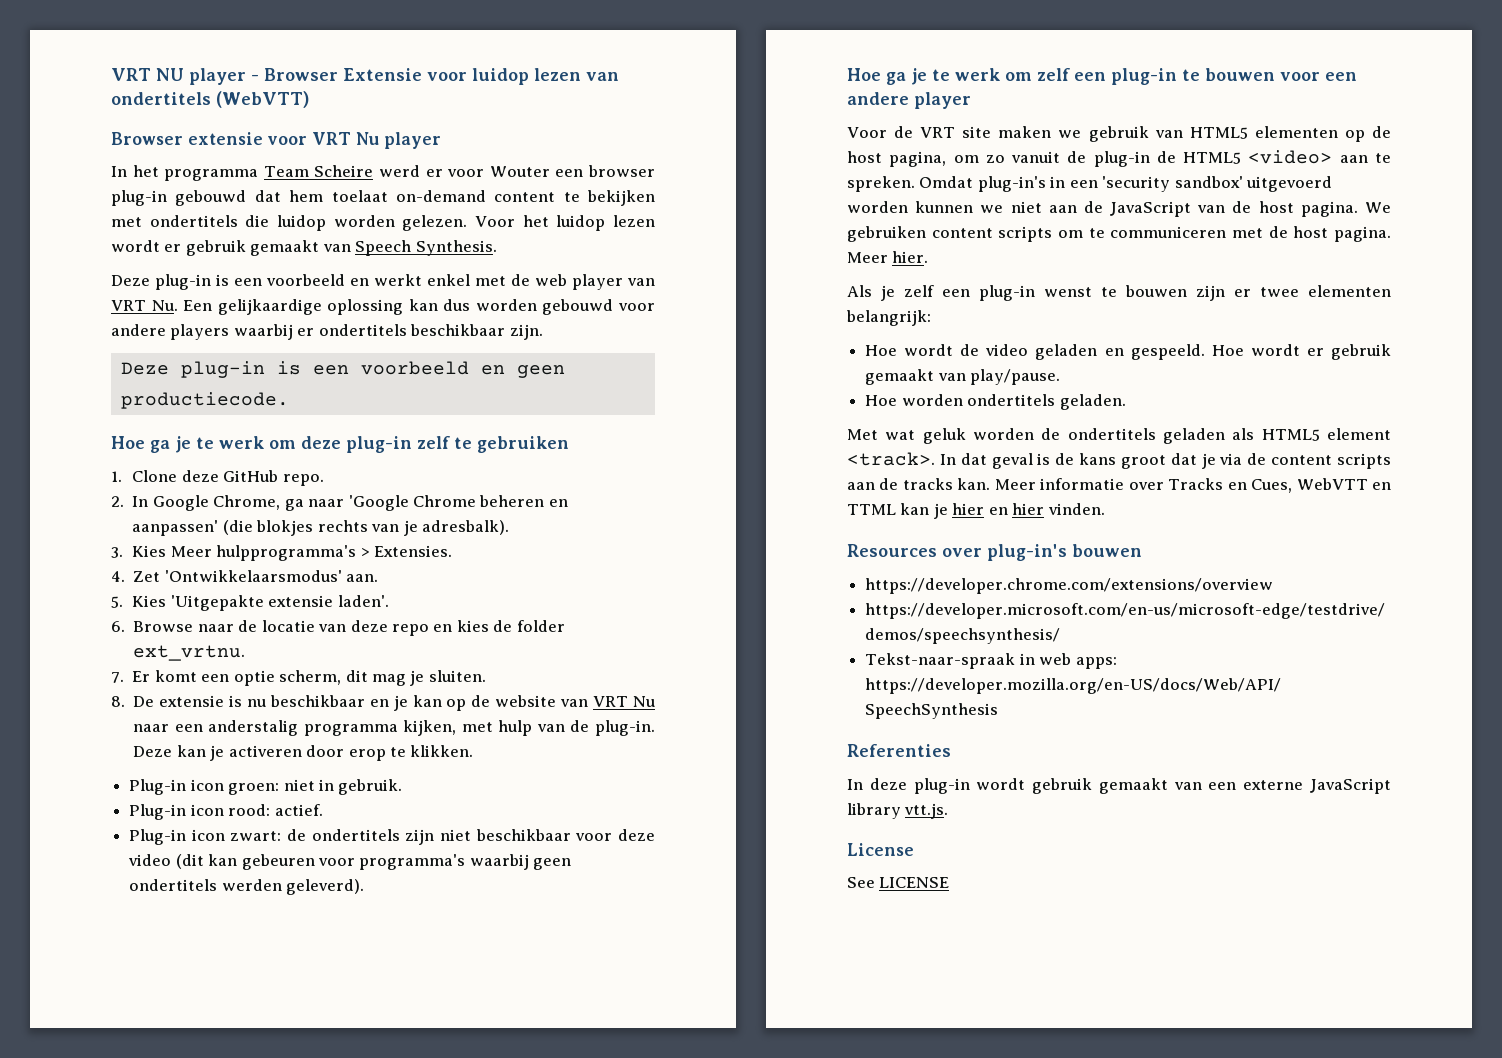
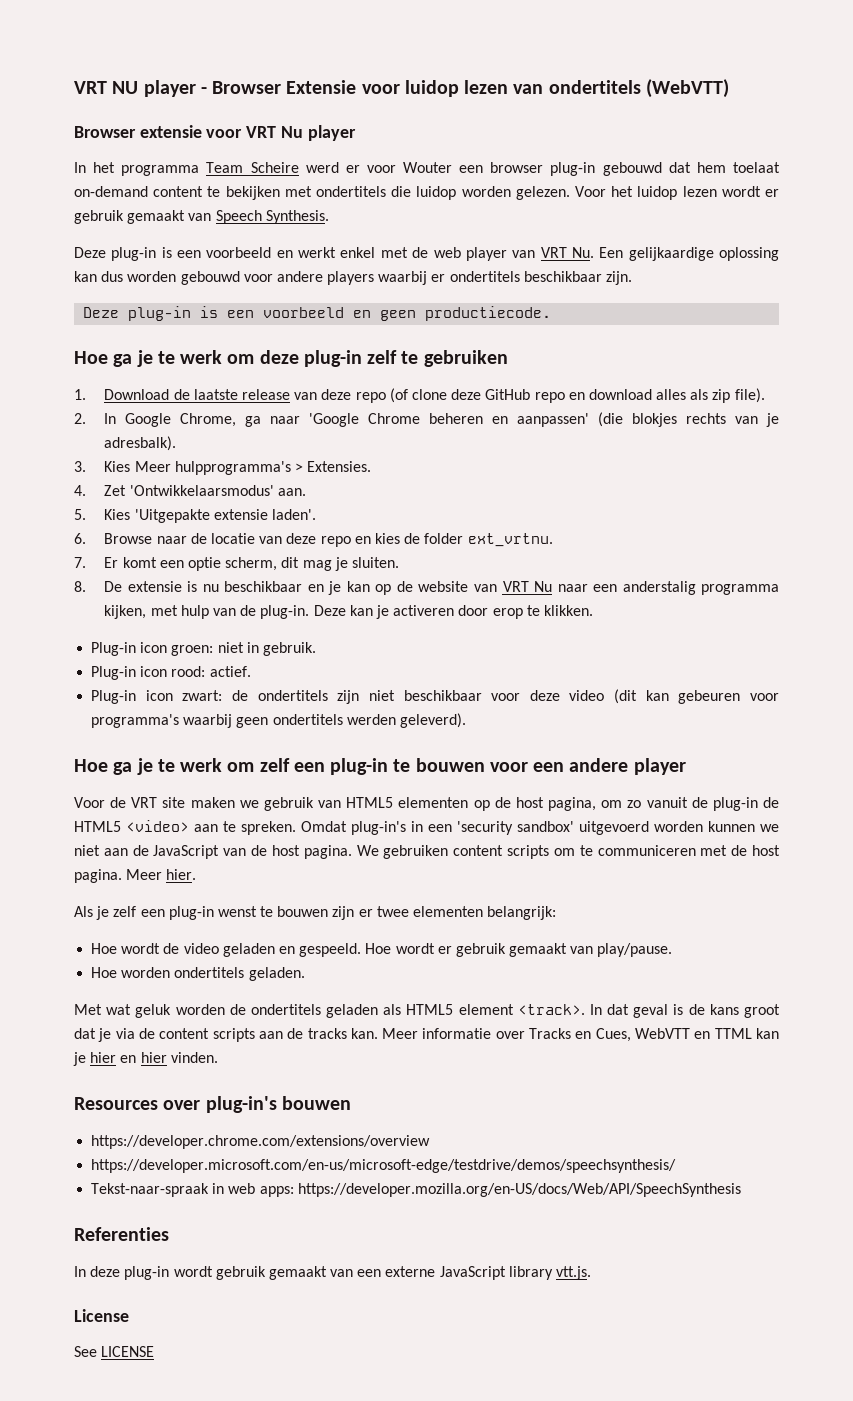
- 1. Clone deze GitHub repo.
+ 1. Download de laatste release van deze repo (of clone deze GitHub repo en download alles als zip file).

